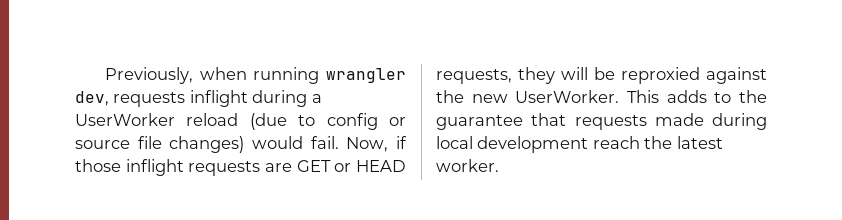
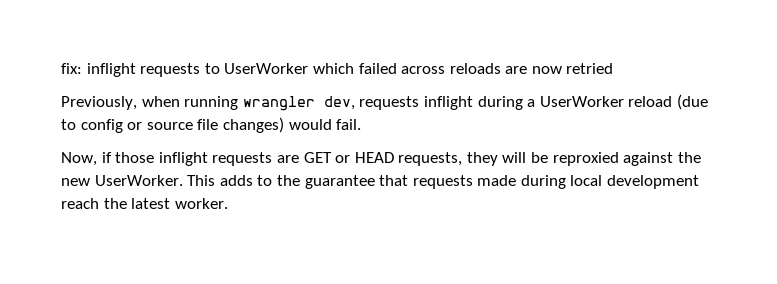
+ fix: inflight requests to UserWorker which failed across reloads are now retried
- Previously, when running wrangler dev, requests inflight during a UserWorker reload (due to config or source file changes) would fail. Now, if those inflight requests are GET or HEAD requests, they will be reproxied against the new UserWorker.
+ Previously, when running wrangler dev, requests inflight during a UserWorker reload (due to config or source file changes) would fail.
+ Now, if those inflight requests are GET or HEAD requests, they will be reproxied against the new UserWorker.

